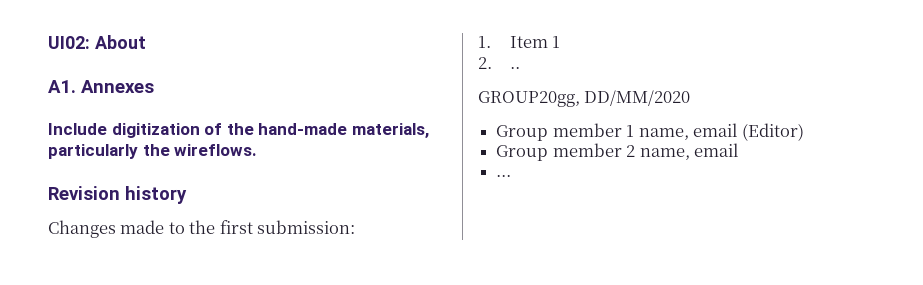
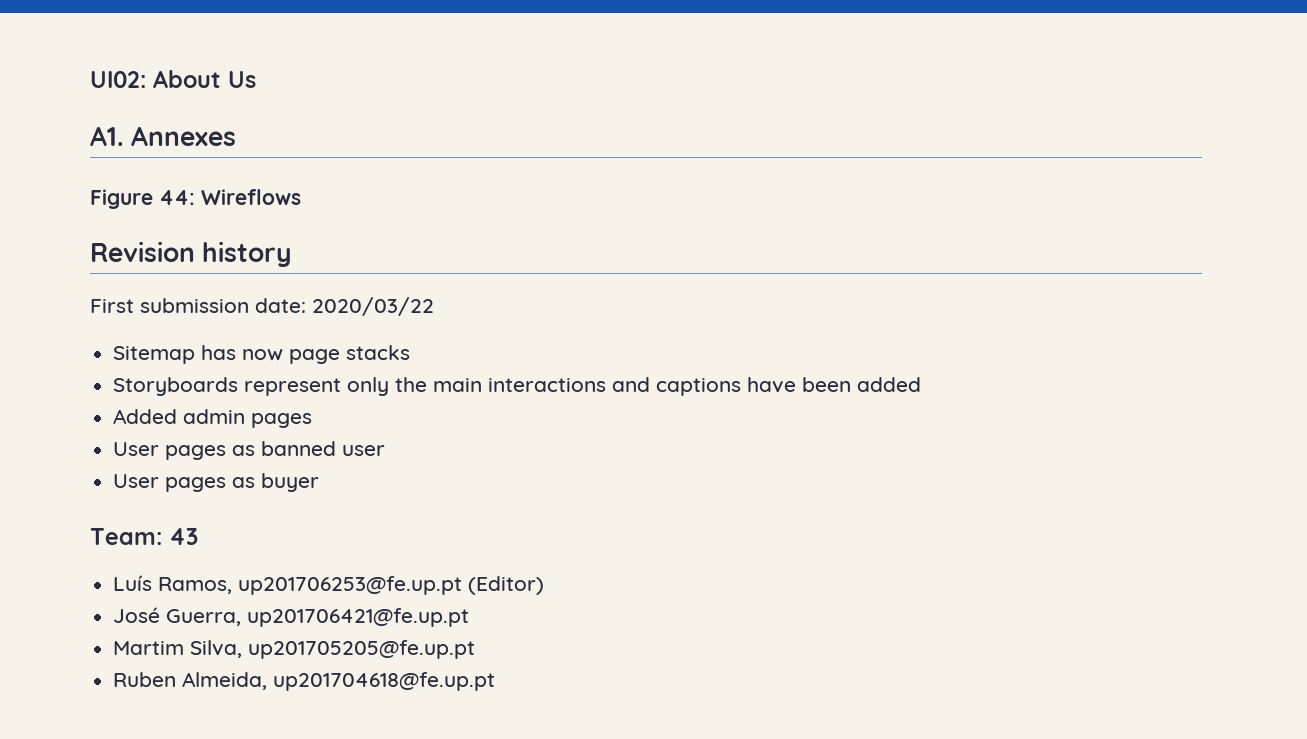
- UI02: About
+ UI02: About Us
- Include digitization of the hand-made materials, particularly the wireflows.
+ Figure 44: Wireflows
  Revision history
- Changes made to the first submission:
- 1. Item 1
- 2. ..
- GROUP20gg, DD/MM/2020
- Group member 1 name, email (Editor)
- Group member 2 name, email
- ...
+ First submission date: 2020/03/22
+ Sitemap has now page stacks
+ Storyboards represent only the main interactions and captions have been added
+ Added admin pages
+ User pages as banned user
+ User pages as buyer
+ Team: 43
+ Luís Ramos, up201706253@fe.up.pt (Editor)
+ José Guerra, up201706421@fe.up.pt
+ Martim Silva, up201705205@fe.up.pt
+ Ruben Almeida, up201704618@fe.up.pt

